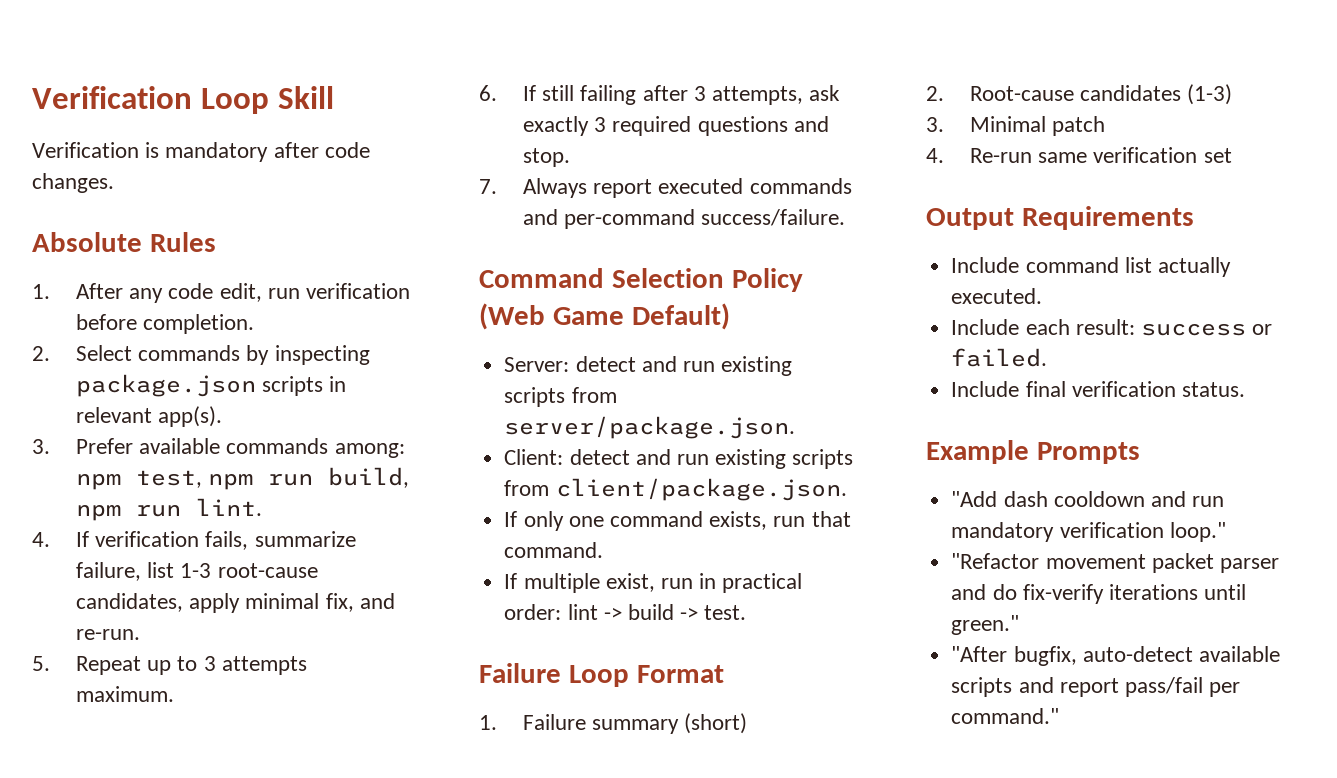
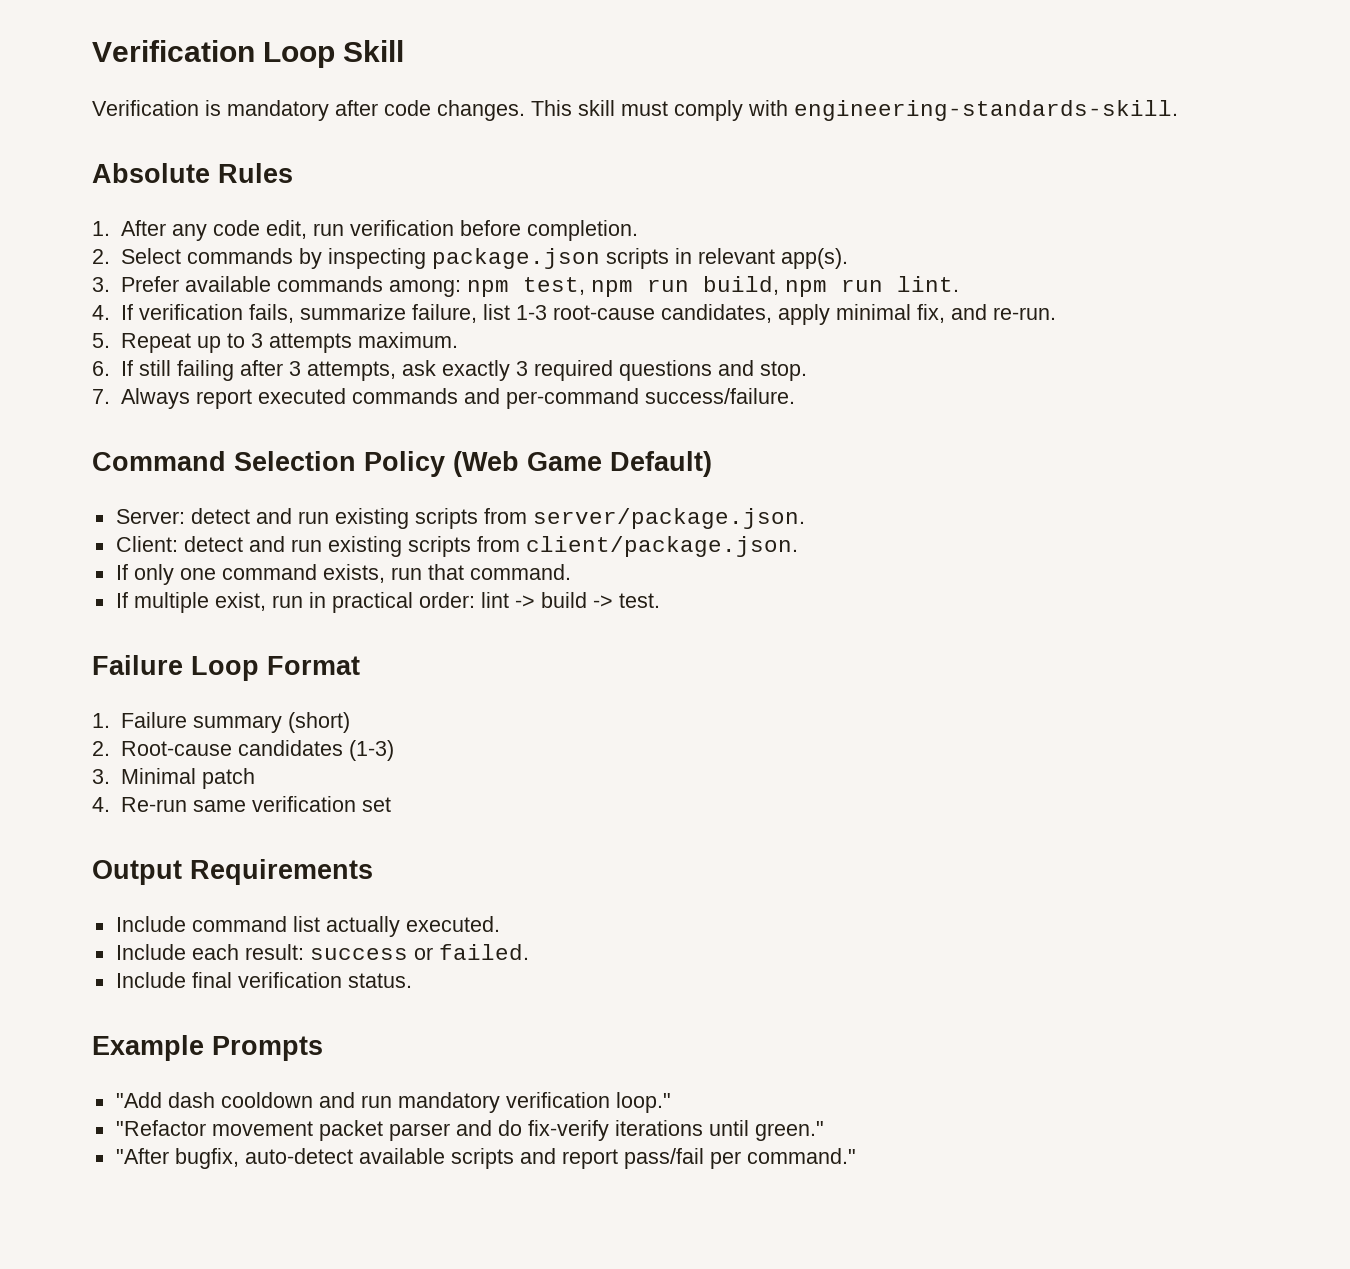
+ This skill must comply with engineering-standards-skill.

